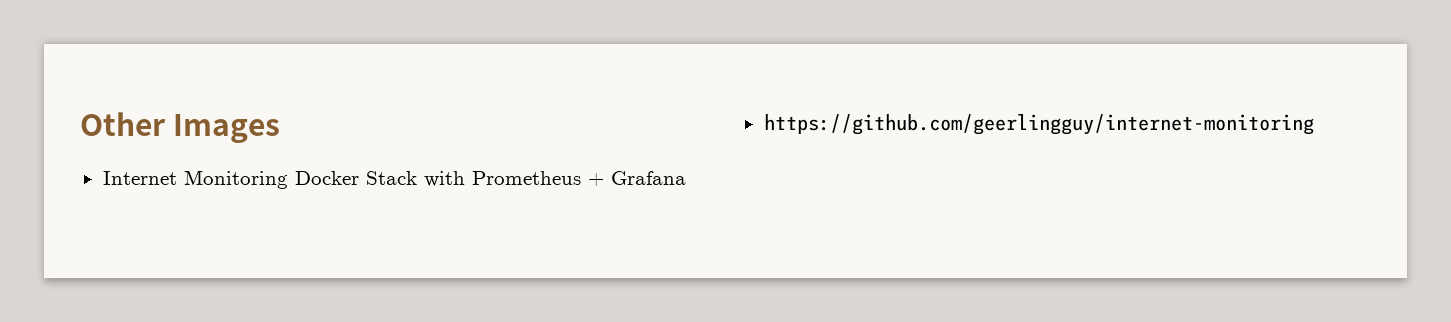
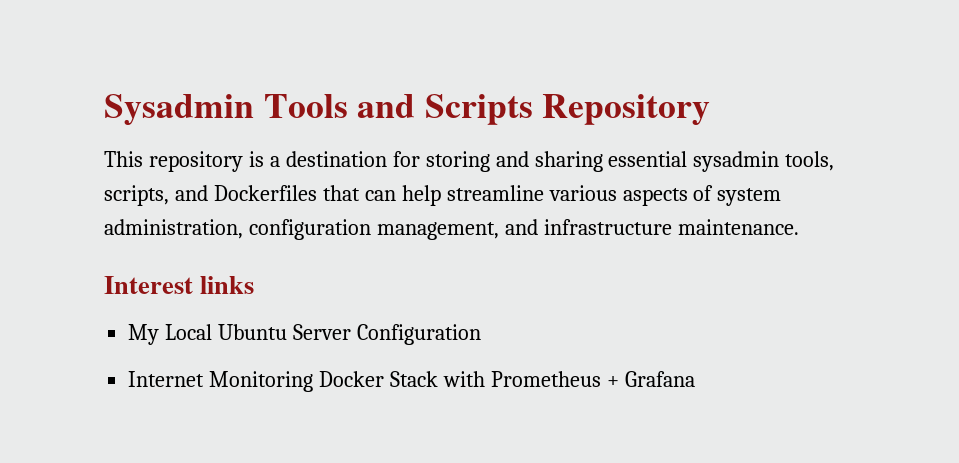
- Other Images
+ Sysadmin Tools and Scripts Repository
+ This repository is a destination for storing and sharing essential sysadmin tools, scripts, and Dockerfiles that can help streamline various aspects of system administration, configuration management, and infrastructure maintenance.
+ Interest links
+ My Local Ubuntu Server Configuration
- https://github.com/geerlingguy/internet-monitoring

